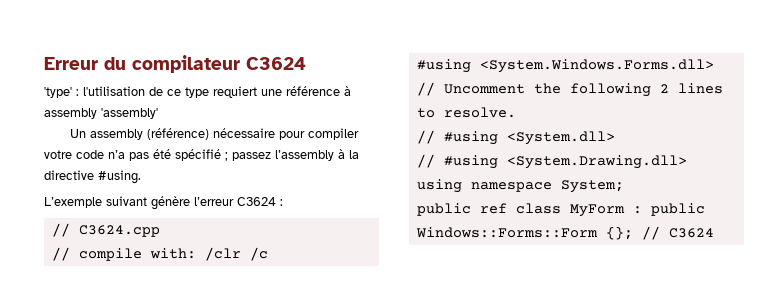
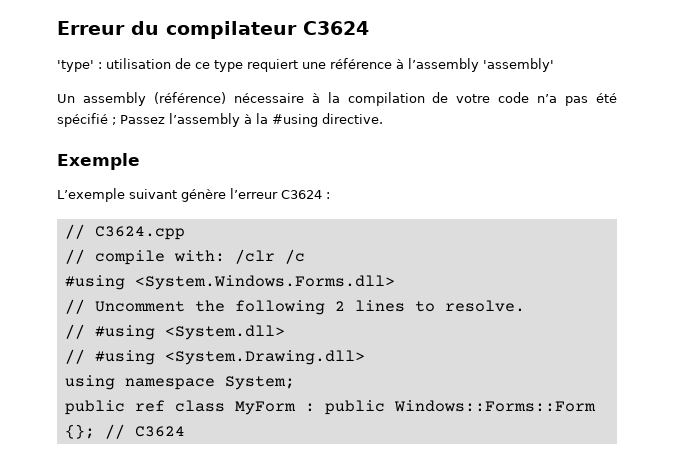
- 'type' : l'utilisation de ce type requiert une référence à assembly 'assembly'
+ 'type' : utilisation de ce type requiert une référence à l’assembly 'assembly'
- Un assembly (référence) nécessaire pour compiler votre code n’a pas été spécifié ; passez l’assembly à la directive #using.
+ Un assembly (référence) nécessaire à la compilation de votre code n’a pas été spécifié ; Passez l’assembly à la #using directive.
+ Exemple

